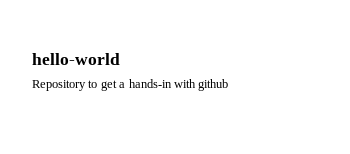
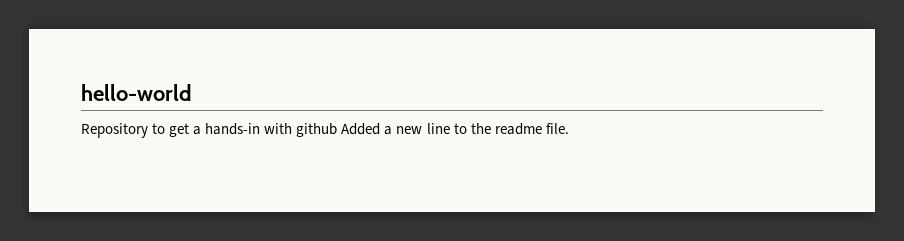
- Repository to get a hands-in with github
+ Repository to get a hands-in with github Added a new line to the readme file.

